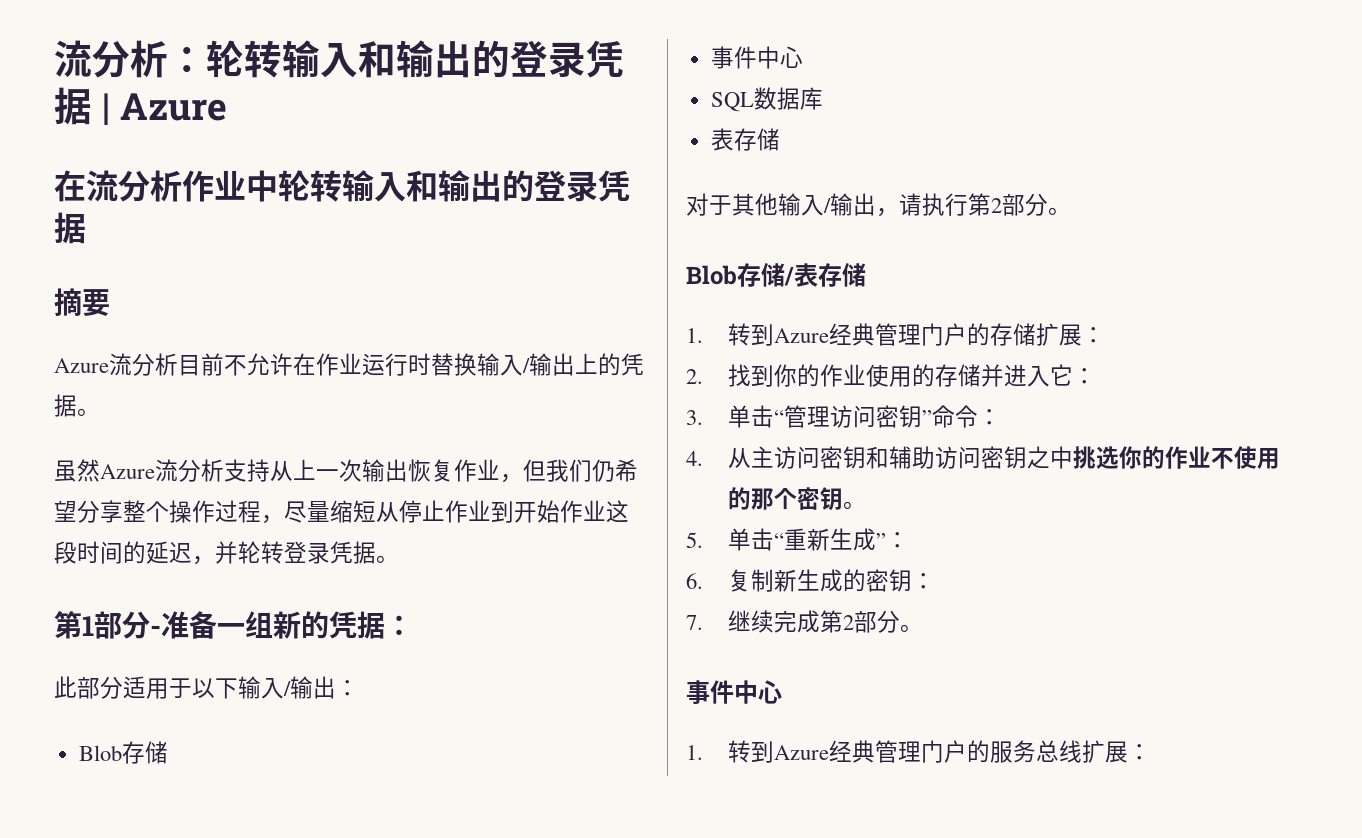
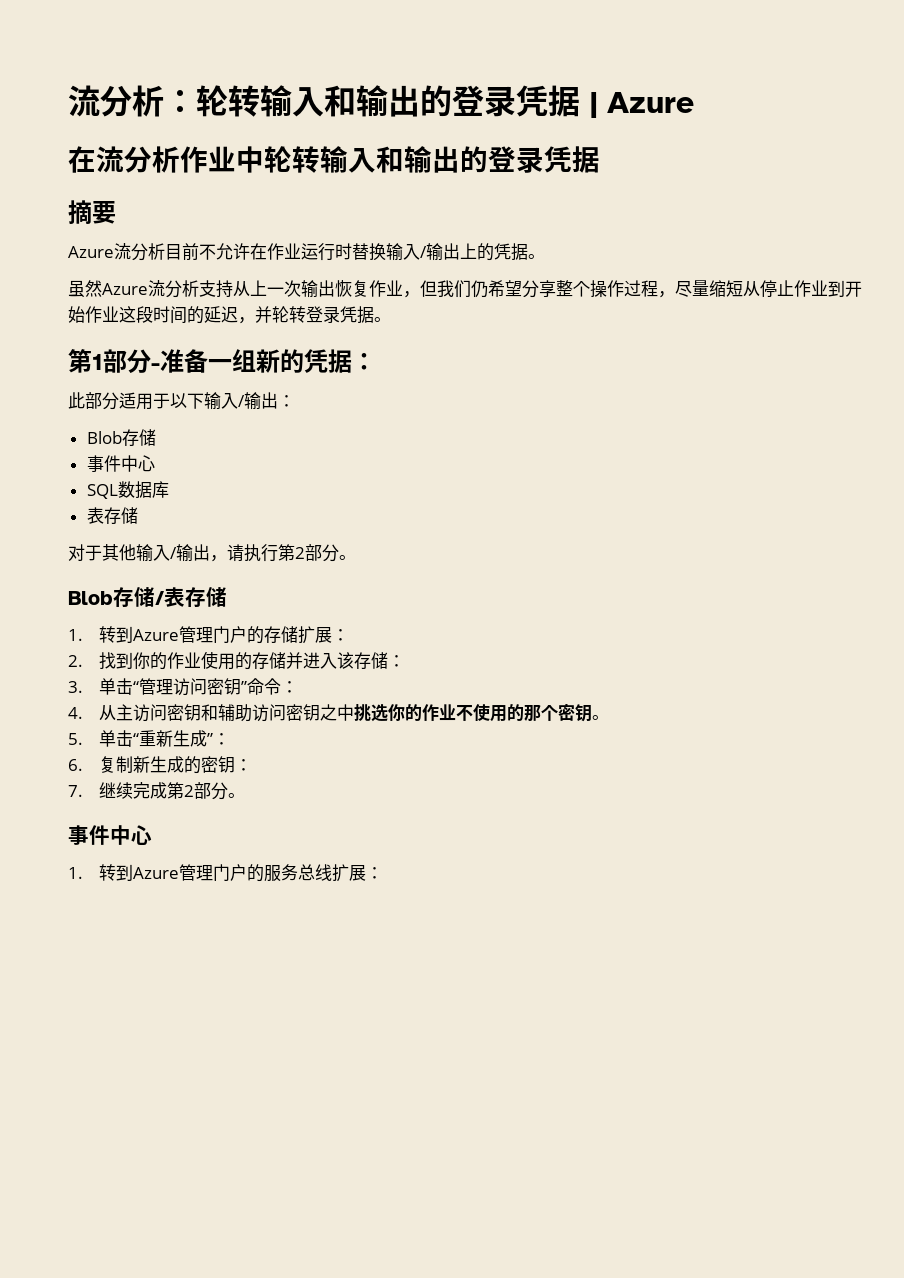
- 1.转到Azure经典管理门户的存储扩展：
+ 1.转到Azure管理门户的存储扩展：
- 2.找到你的作业使用的存储并进入它：
+ 2.找到你的作业使用的存储并进入该存储：
- 1.转到Azure经典管理门户的服务总线扩展：
+ 1.转到Azure管理门户的服务总线扩展：

